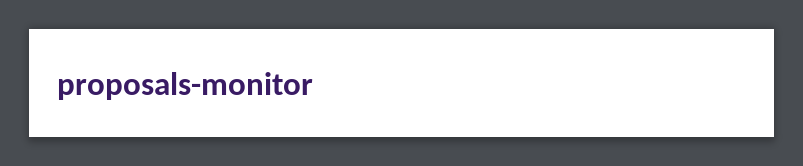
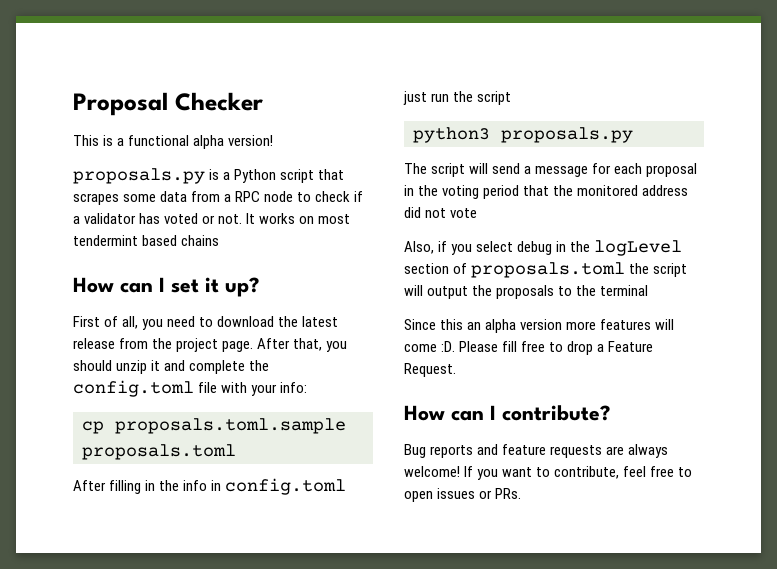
- proposals-monitor
+ Proposal Checker
+ This is a functional alpha version!
+ proposals.py is a Python script that scrapes some data from a RPC node to check if a validator has voted or not. It works on most tendermint based chains
+ How can I set it up?
+ First of all, you need to download the latest release from the project page. After that, you should unzip it and complete the config.toml file with your info:
+ cp proposals.toml.sample proposals.toml
+ After filling in the info in config.toml just run the script
+ python3 proposals.py
+ The script will send a message for each proposal in the voting period that the monitored address did not vote
+ Also, if you select debug in the logLevel section of proposals.toml the script will output the proposals to the terminal
+ Since this an alpha version more features will come :D. Please fill free to drop a Feature Request.
+ How can I contribute?
+ Bug reports and feature requests are always welcome! If you want to contribute, feel free to open issues or PRs.

